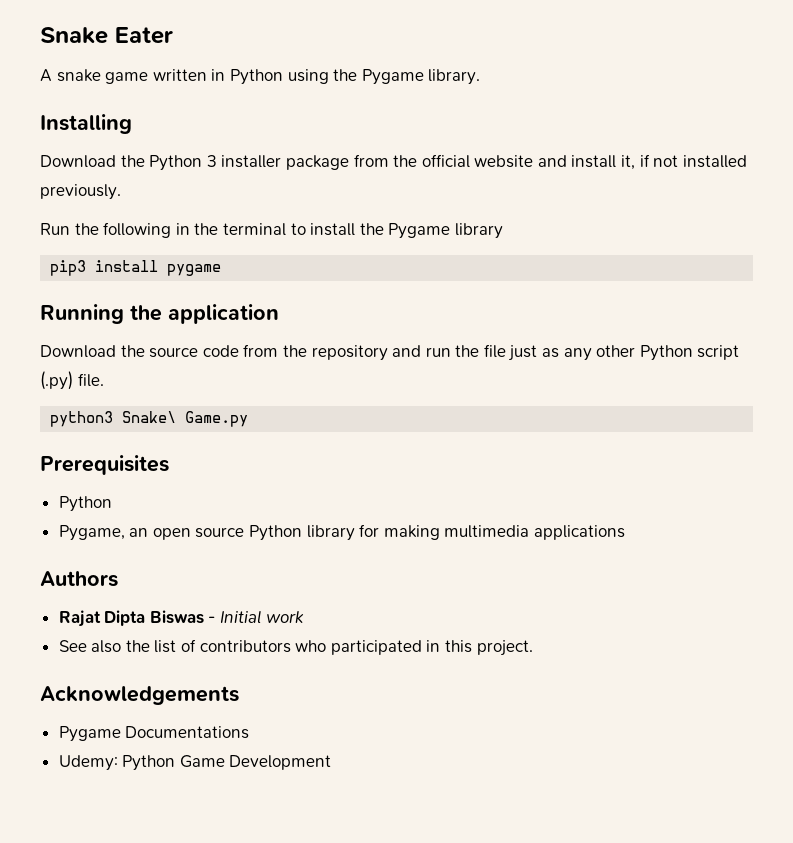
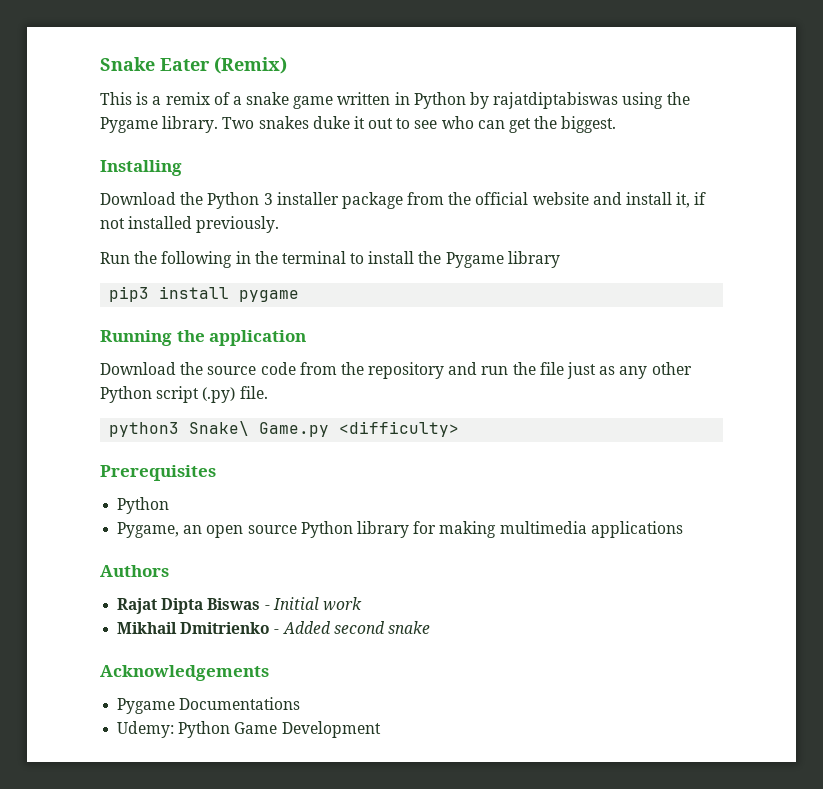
- Snake Eater
- A snake game written in Python using the Pygame library.
+ Snake Eater (Remix)
+ This is a remix of a snake game written in Python by rajatdiptabiswas using the Pygame library. Two snakes duke it out to see who can get the biggest.
- python3 Snake\ Game.py
+ python3 Snake\ Game.py <difficulty>
- See also the list of contributors who participated in this project.
+ Mikhail Dmitrienko - Added second snake

